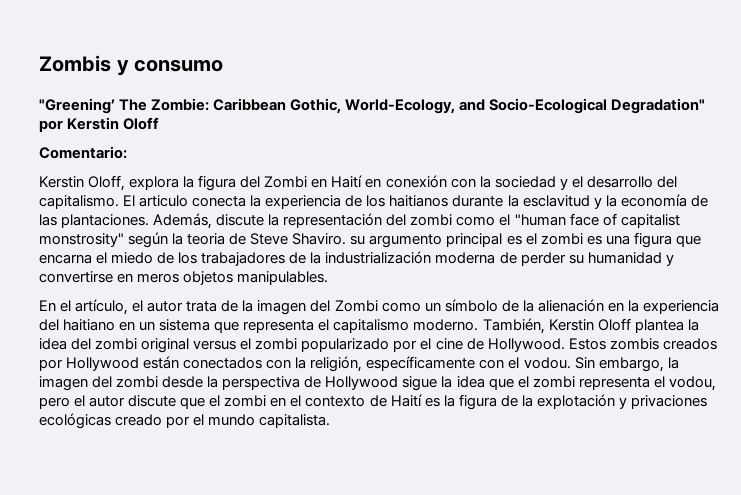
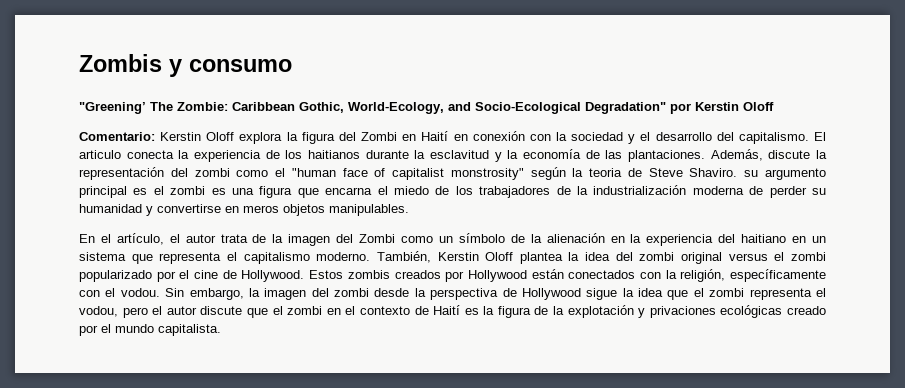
- Comentario:
- Kerstin Oloff, explora la figura del Zombi en Haití en conexión con la sociedad y el desarrollo del capitalismo.
+ Comentario: Kerstin Oloff explora la figura del Zombi en Haití en conexión con la sociedad y el desarrollo del capitalismo.

